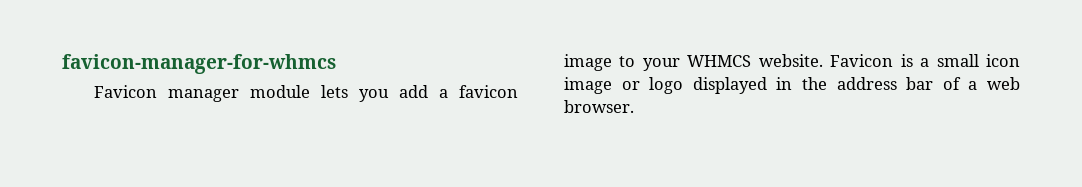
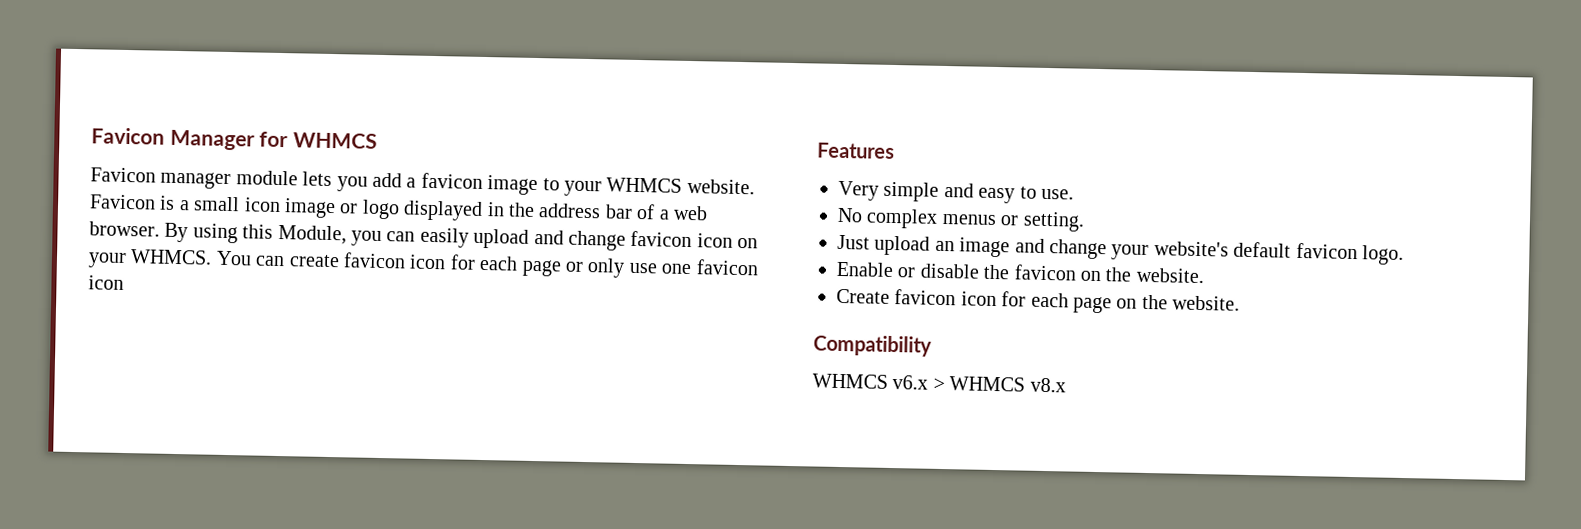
- favicon-manager-for-whmcs
+ Favicon Manager for WHMCS
+ By using this Module, you can easily upload and change favicon icon on your WHMCS. You can create favicon icon for each page or only use one favicon icon
+ Features
+ Very simple and easy to use.
+ No complex menus or setting.
+ Just upload an image and change your website's default favicon logo.
+ Enable or disable the favicon on the website.
+ Create favicon icon for each page on the website.
+ Compatibility
+ WHMCS v6.x > WHMCS v8.x

